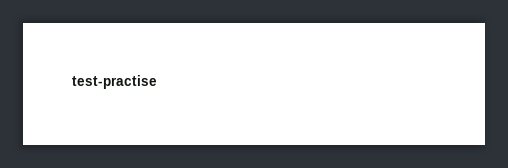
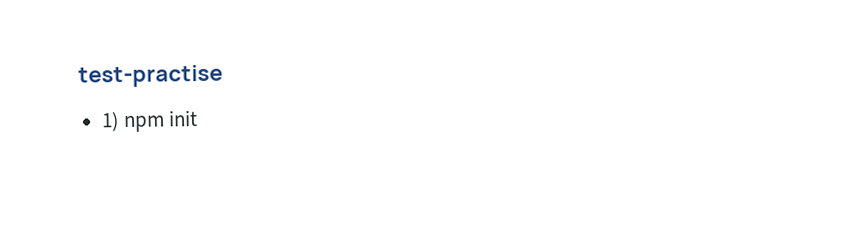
+ 1) npm init

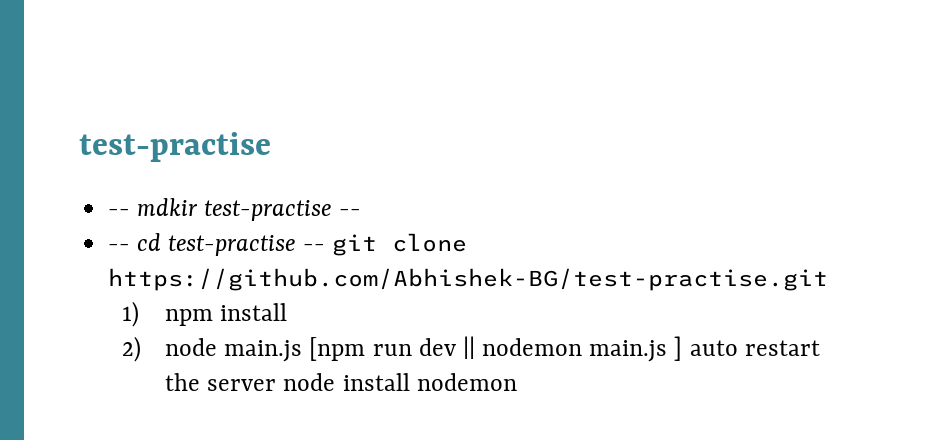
- 1) npm init
+ -- mdkir test-practise --
+ -- cd test-practise -- git clone https://github.com/Abhishek-BG/test-practise.git
+ 1) npm install
+ 2) node main.js [npm run dev || nodemon main.js ] auto restart the server node install nodemon

